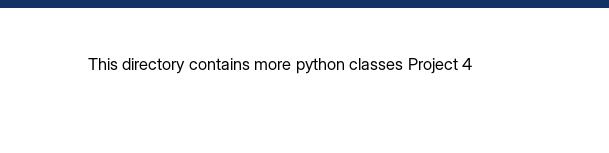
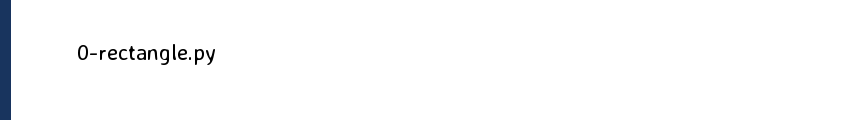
- This directory contains more python classes Project 4
+ 0-rectangle.py

